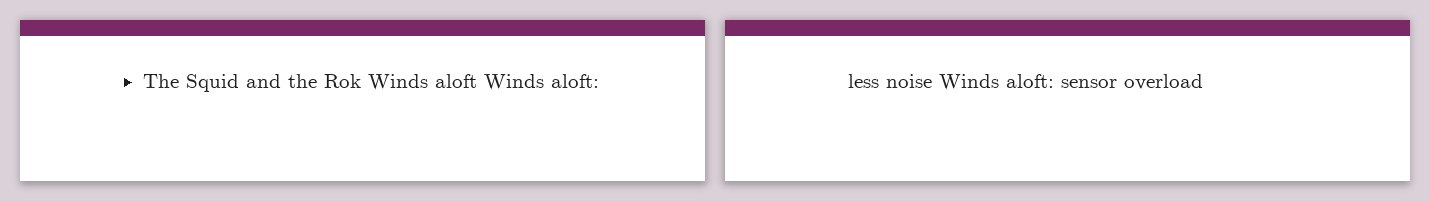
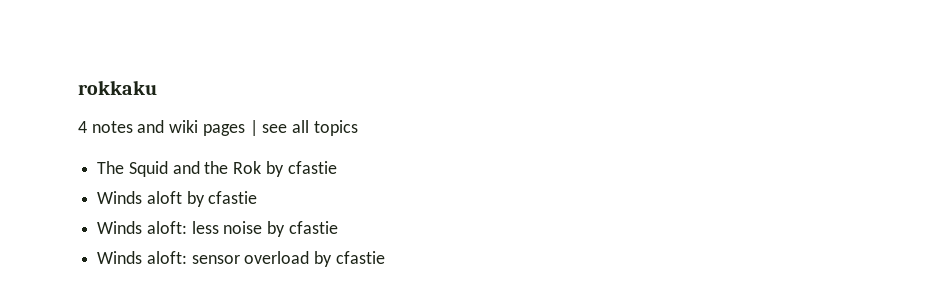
+ rokkaku
+ 4 notes and wiki pages | see all topics
- The Squid and the Rok Winds aloft Winds aloft: less noise Winds aloft: sensor overload
+ The Squid and the Rok by cfastie
+ Winds aloft by cfastie
+ Winds aloft: less noise by cfastie
+ Winds aloft: sensor overload by cfastie

